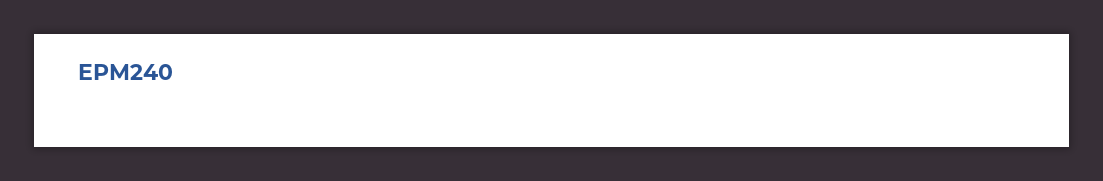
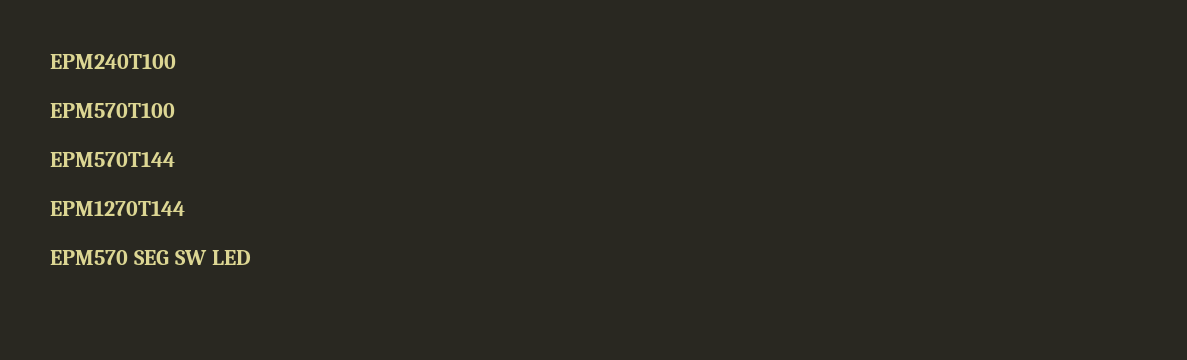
- EPM240
+ EPM240T100
+ EPM570T100
+ EPM570T144
+ EPM1270T144
+ EPM570 SEG SW LED

